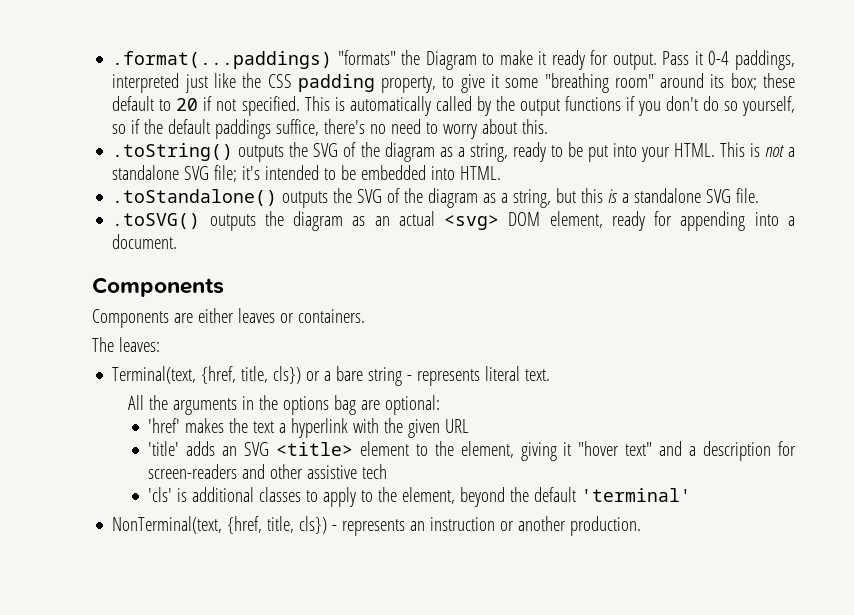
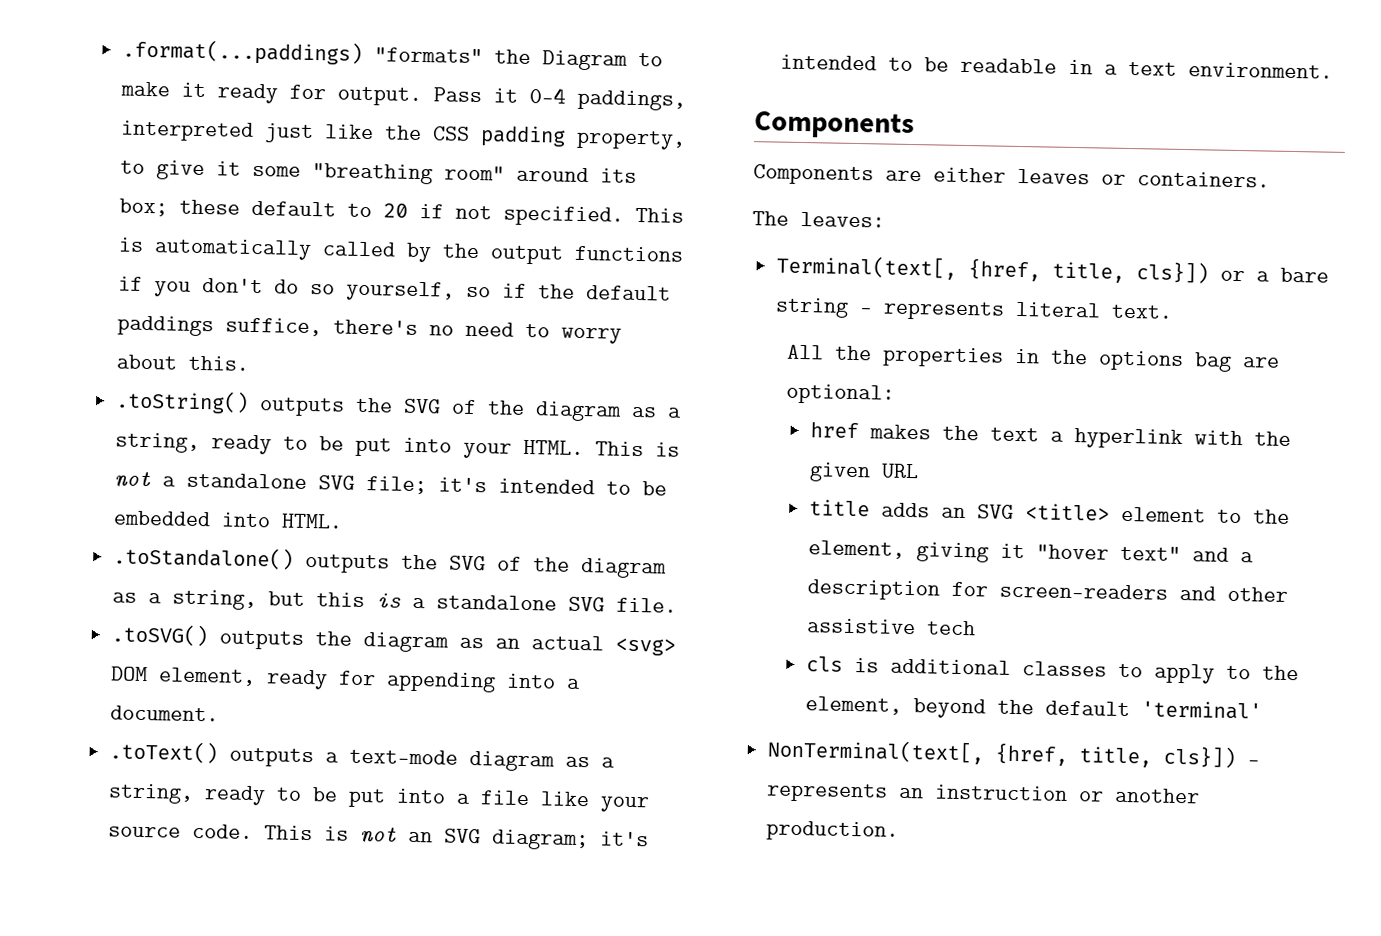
+ .toText() outputs a text-mode diagram as a string, ready to be put into a file like your source code. This is not an SVG diagram; it's intended to be readable in a text environment.
- Terminal(text, {href, title, cls}) or a bare string - represents literal text.
+ Terminal(text[, {href, title, cls}]) or a bare string - represents literal text.
- All the arguments in the options bag are optional:
+ All the properties in the options bag are optional:
- 'href' makes the text a hyperlink with the given URL
+ href makes the text a hyperlink with the given URL
- 'title' adds an SVG <title> element to the element, giving it "hover text" and a description for screen-readers and other assistive tech
+ title adds an SVG <title> element to the element, giving it "hover text" and a description for screen-readers and other assistive tech
- 'cls' is additional classes to apply to the element, beyond the default 'terminal'
+ cls is additional classes to apply to the element, beyond the default 'terminal'
- NonTerminal(text, {href, title, cls}) - represents an instruction or another production.
+ NonTerminal(text[, {href, title, cls}]) - represents an instruction or another production.

